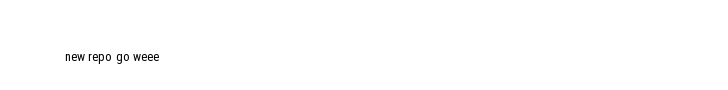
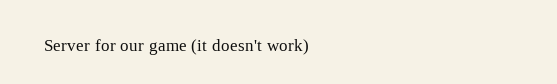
- new repo go weee
+ Server for our game (it doesn't work)

